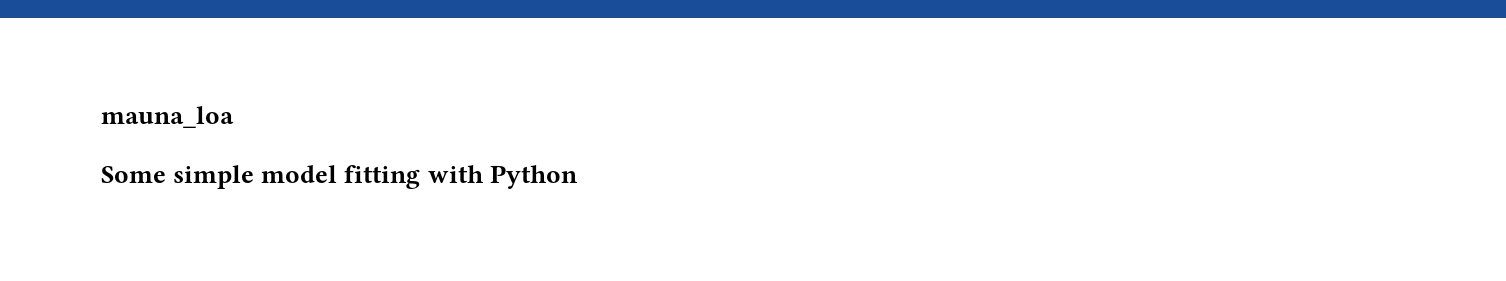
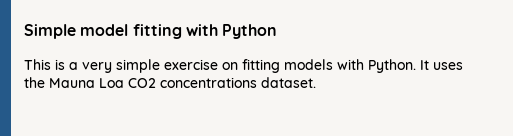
- mauna_loa
- Some simple model fitting with Python
+ Simple model fitting with Python
+ This is a very simple exercise on fitting models with Python. It uses the Mauna Loa CO2 concentrations dataset.

